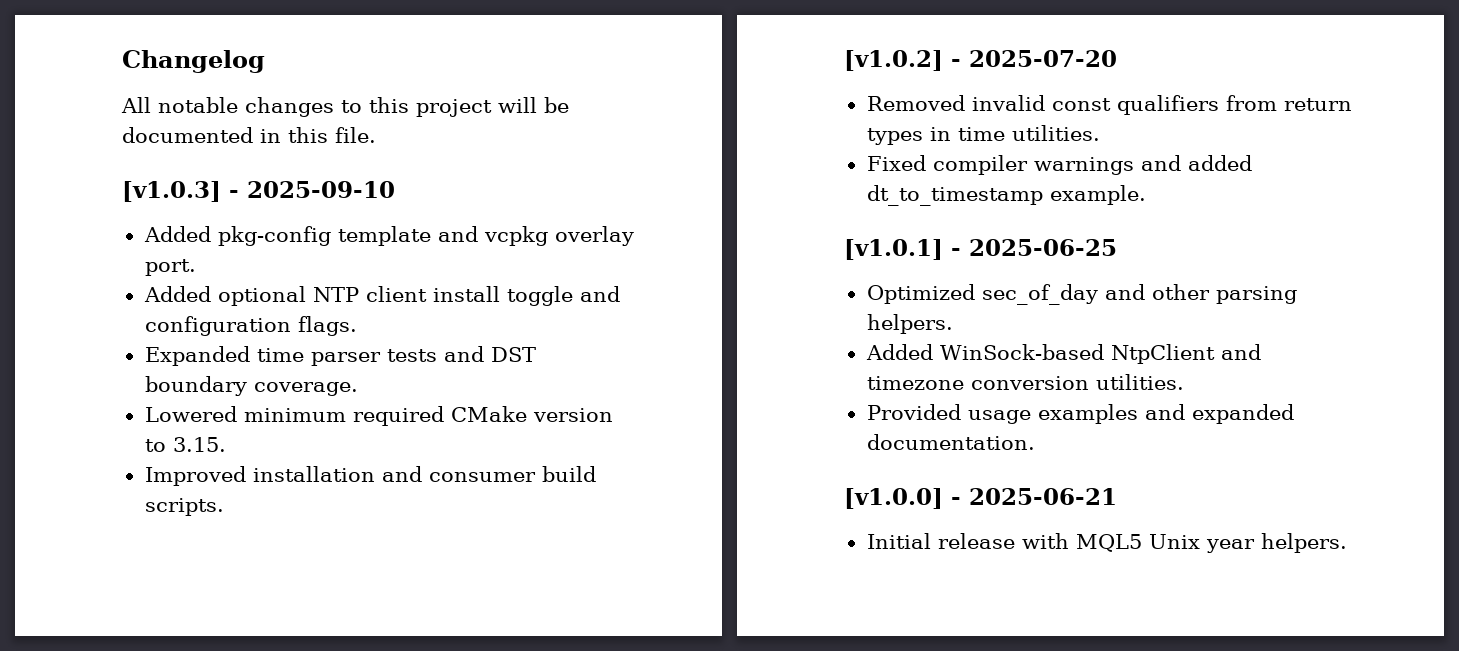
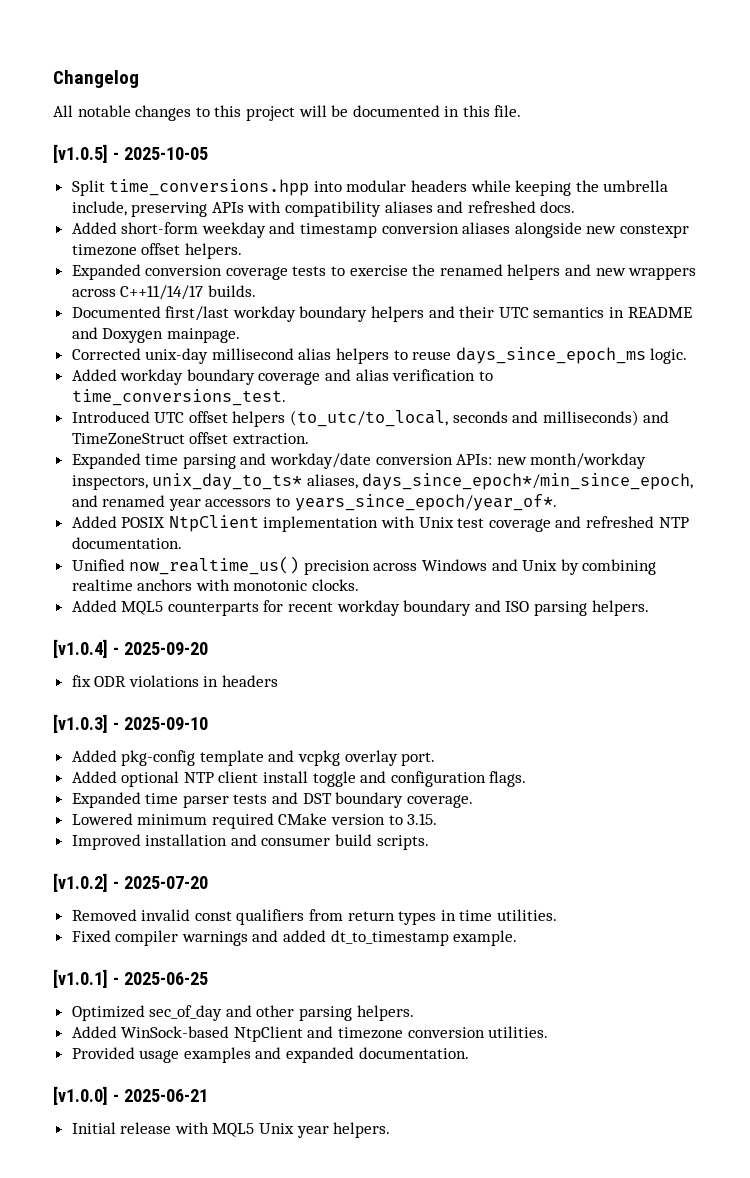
+ [v1.0.5] - 2025-10-05
+ Split time_conversions.hpp into modular headers while keeping the umbrella include, preserving APIs with compatibility aliases and refreshed docs.
+ Added short-form weekday and timestamp conversion aliases alongside new constexpr timezone offset helpers.
+ Expanded conversion coverage tests to exercise the renamed helpers and new wrappers across C++11/14/17 builds.
+ Documented first/last workday boundary helpers and their UTC semantics in README and Doxygen mainpage.
+ Corrected unix-day millisecond alias helpers to reuse days_since_epoch_ms logic.
+ Added workday boundary coverage and alias verification to time_conversions_test.
+ Introduced UTC offset helpers (to_utc/to_local, seconds and milliseconds) and TimeZoneStruct offset extraction.
+ Expanded time parsing and workday/date conversion APIs: new month/workday inspectors, unix_day_to_ts* aliases, days_since_epoch*/min_since_epoch, and renamed year accessors to years_since_epoch/year_of*.
+ Added POSIX NtpClient implementation with Unix test coverage and refreshed NTP documentation.
+ Unified now_realtime_us() precision across Windows and Unix by combining realtime anchors with monotonic clocks.
+ Added MQL5 counterparts for recent workday boundary and ISO parsing helpers.
+ [v1.0.4] - 2025-09-20
+ fix ODR violations in headers

